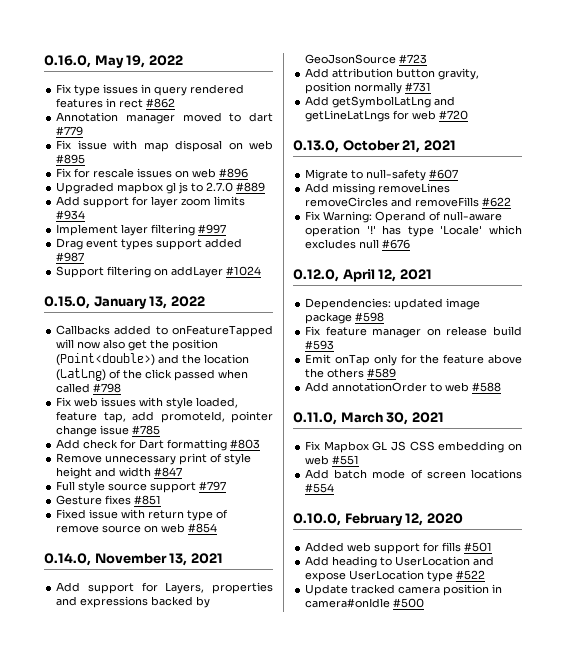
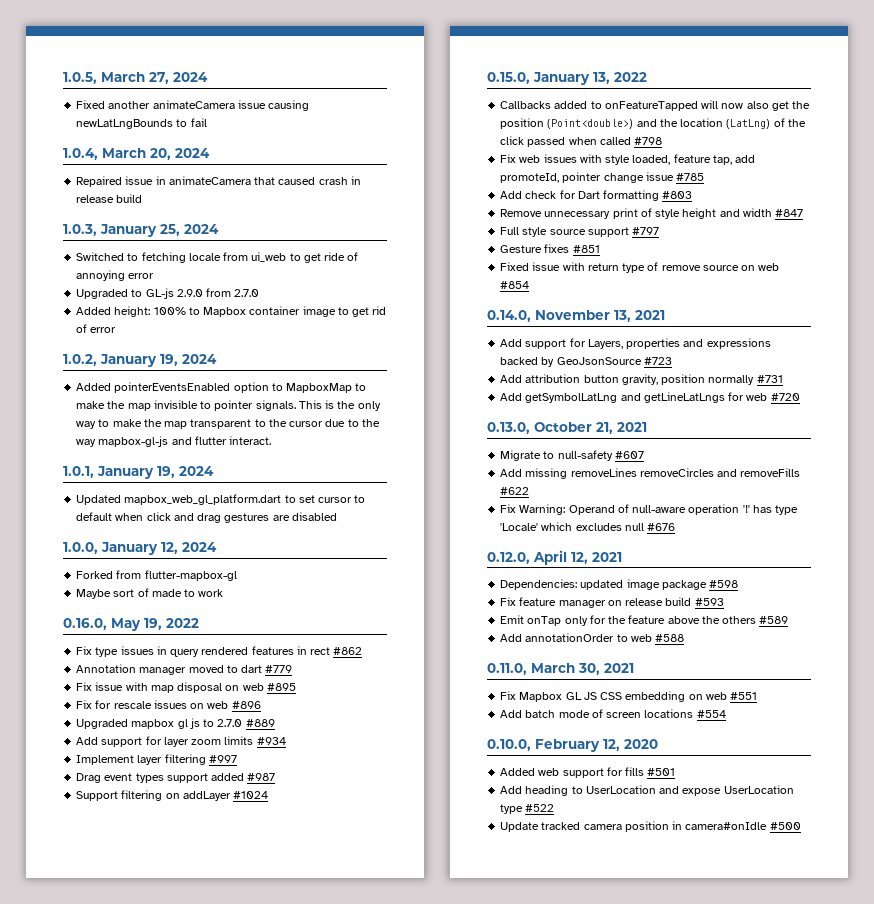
+ 1.0.5, March 27, 2024
+ Fixed another animateCamera issue causing newLatLngBounds to fail
+ 1.0.4, March 20, 2024
+ Repaired issue in animateCamera that caused crash in release build
+ 1.0.3, January 25, 2024
+ Switched to fetching locale from ui_web to get ride of annoying error
+ Upgraded to GL-js 2.9.0 from 2.7.0
+ Added height: 100% to Mapbox container image to get rid of error
+ 1.0.2, January 19, 2024
+ Added pointerEventsEnabled option to MapboxMap to make the map invisible to pointer signals. This is the only way to make the map transparent to the cursor due to the way mapbox-gl-js and flutter interact.
+ 1.0.1, January 19, 2024
+ Updated mapbox_web_gl_platform.dart to set cursor to default when click and drag gestures are disabled
+ 1.0.0, January 12, 2024
+ Forked from flutter-mapbox-gl
+ Maybe sort of made to work

